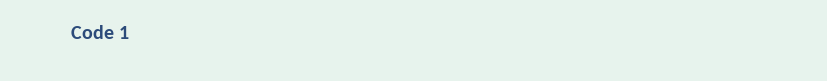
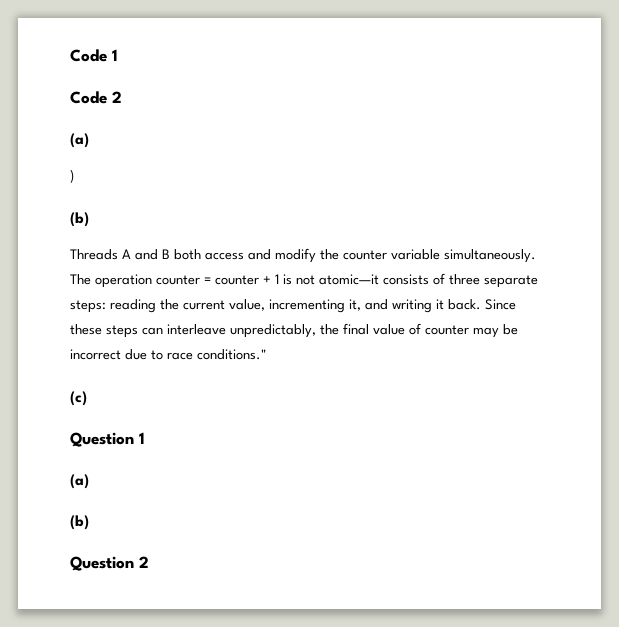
+ Code 2
+ (a)
+ )
+ (b)
+ Threads A and B both access and modify the counter variable simultaneously. The operation counter = counter + 1 is not atomic—it consists of three separate steps: reading the current value, incrementing it, and writing it back. Since these steps can interleave unpredictably, the final value of counter may be incorrect due to race conditions."
+ (c)
+ Question 1
+ (a)
+ (b)
+ Question 2

